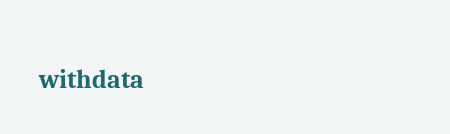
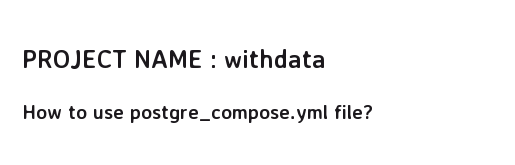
- withdata
+ PROJECT NAME : withdata
+ How to use postgre_compose.yml file?

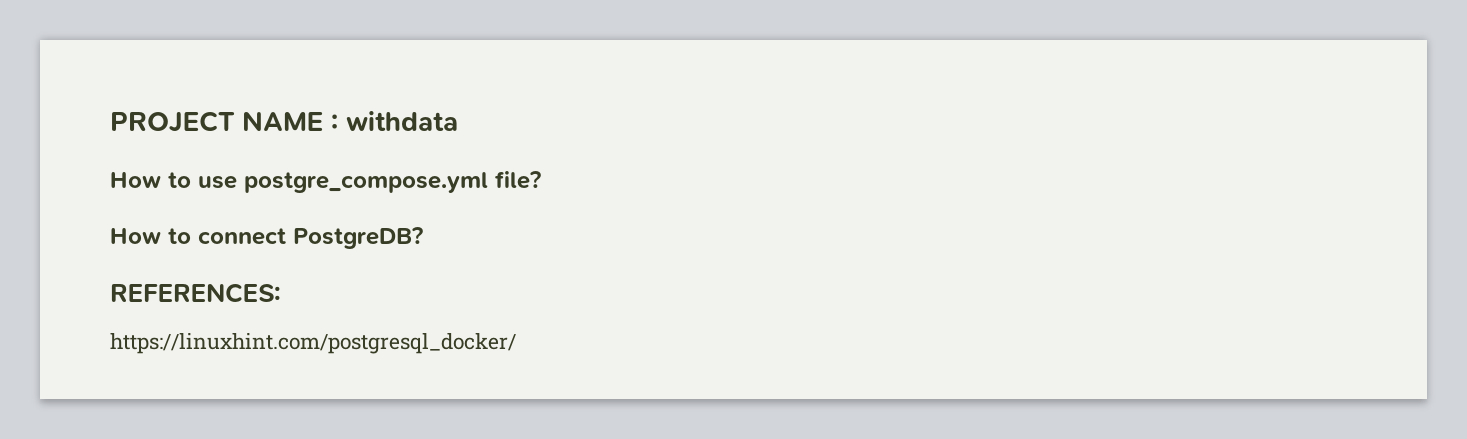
+ How to connect PostgreDB?
+ REFERENCES:
+ https://linuxhint.com/postgresql_docker/

